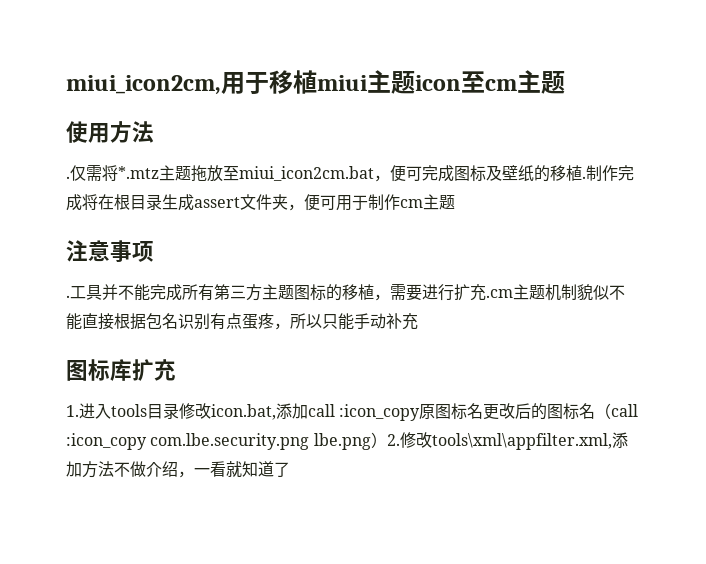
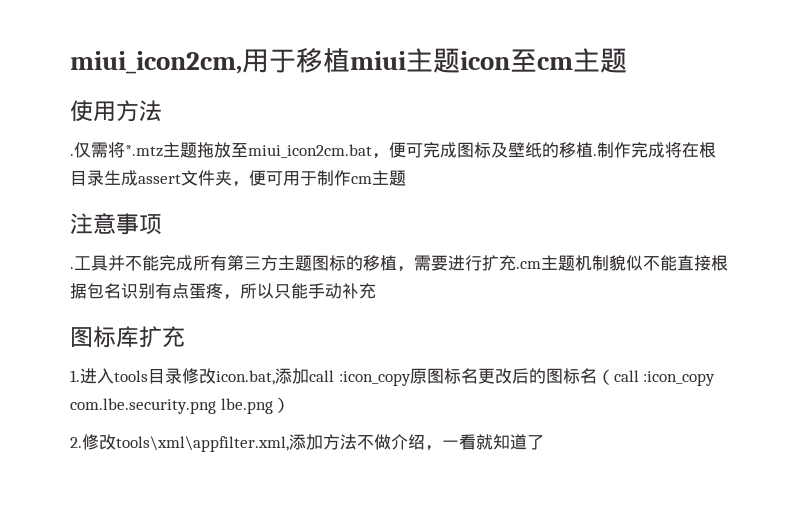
- 1.进入tools目录修改icon.bat,添加call :icon_copy原图标名更改后的图标名（call :icon_copy com.lbe.security.png lbe.png）2.修改tools\xml\appfilter.xml,添加方法不做介绍，一看就知道了
+ 1.进入tools目录修改icon.bat,添加call :icon_copy原图标名更改后的图标名（call :icon_copy com.lbe.security.png lbe.png）
+ 2.修改tools\xml\appfilter.xml,添加方法不做介绍，一看就知道了

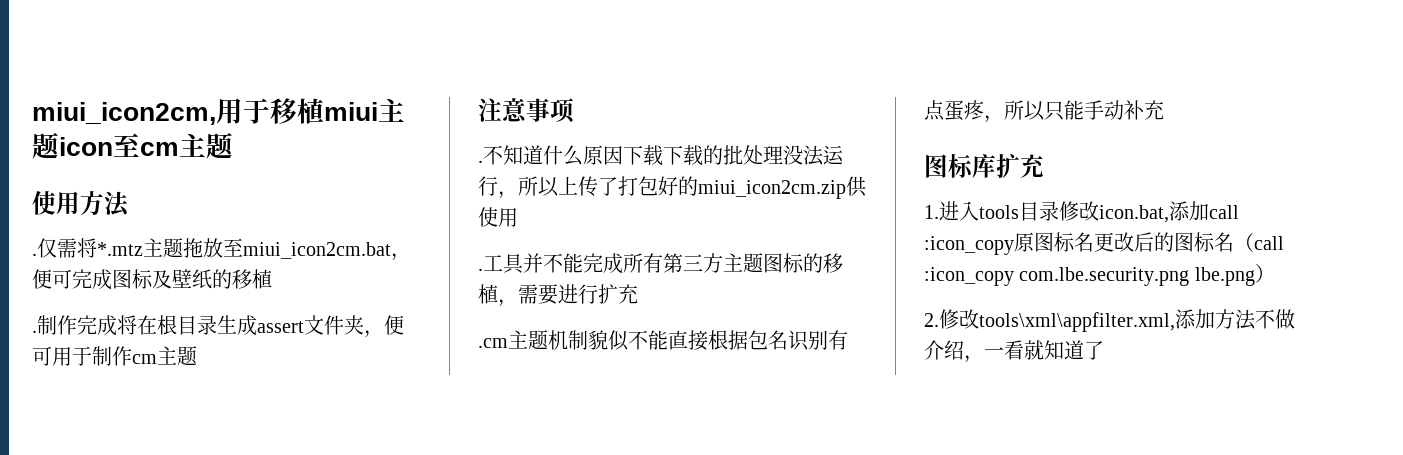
- 仅需将*.mtz主题拖放至miui_icon2cm.bat，便可完成图标及壁纸的移植.
+ 仅需将*.mtz主题拖放至miui_icon2cm.bat，便可完成图标及壁纸的移植
+ .
+ .不知道什么原因下载下载的批处理没法运行，所以上传了打包好的miui_icon2cm.zip供使用
- 工具并不能完成所有第三方主题图标的移植，需要进行扩充.cm主题机制貌似不能直接根据包名识别有点蛋疼，所以只能手动补充
+ 工具并不能完成所有第三方主题图标的移植，需要进行扩充
+ .cm主题机制貌似不能直接根据包名识别有点蛋疼，所以只能手动补充

